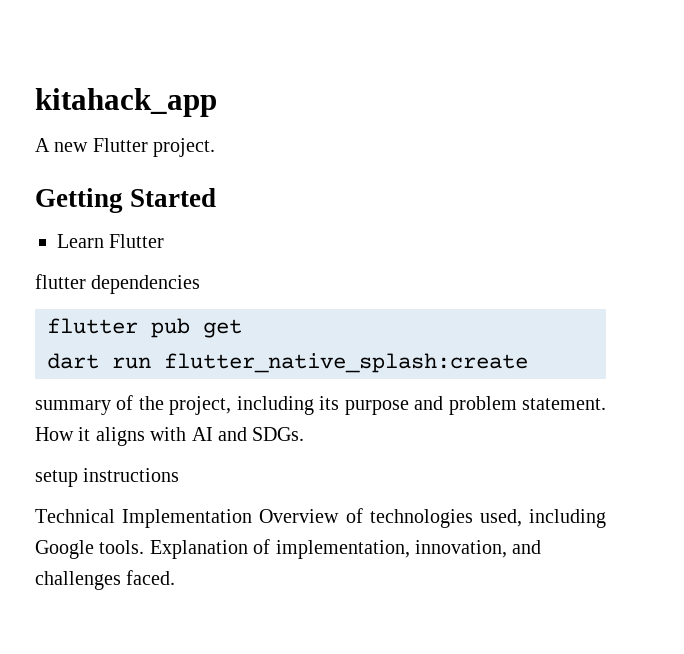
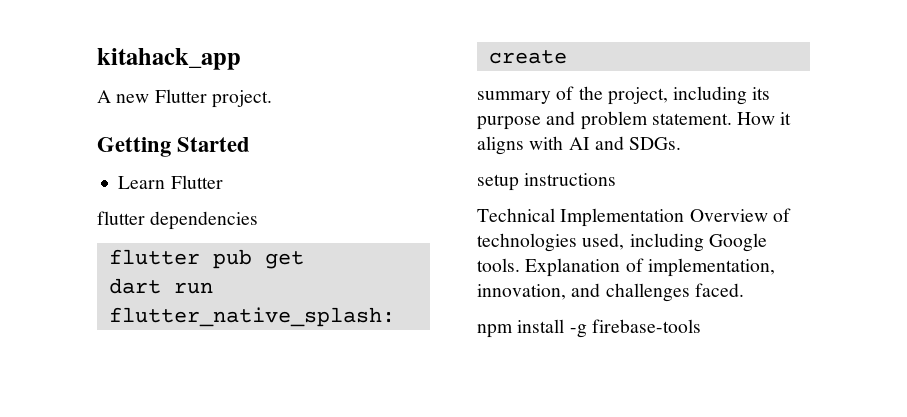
+ npm install -g firebase-tools

